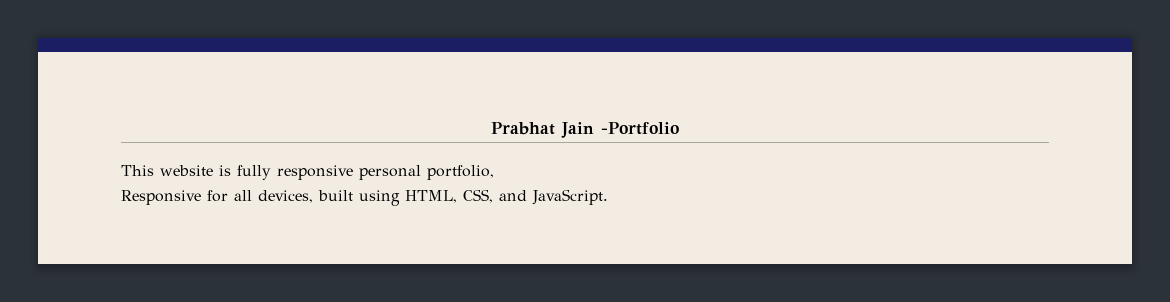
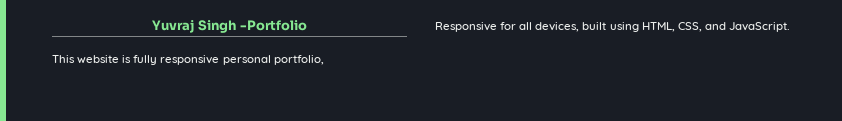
- Prabhat Jain -Portfolio
+ Yuvraj Singh -Portfolio

